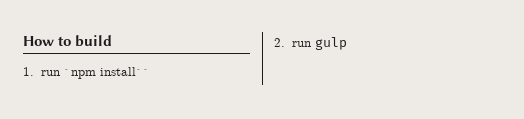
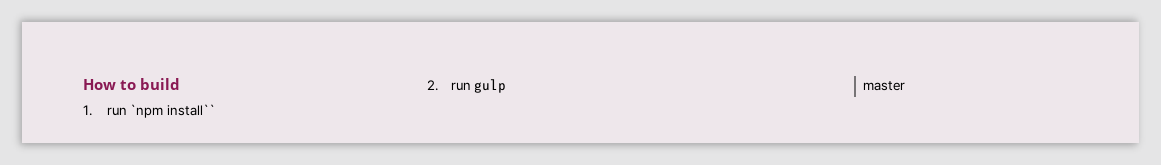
+ master

